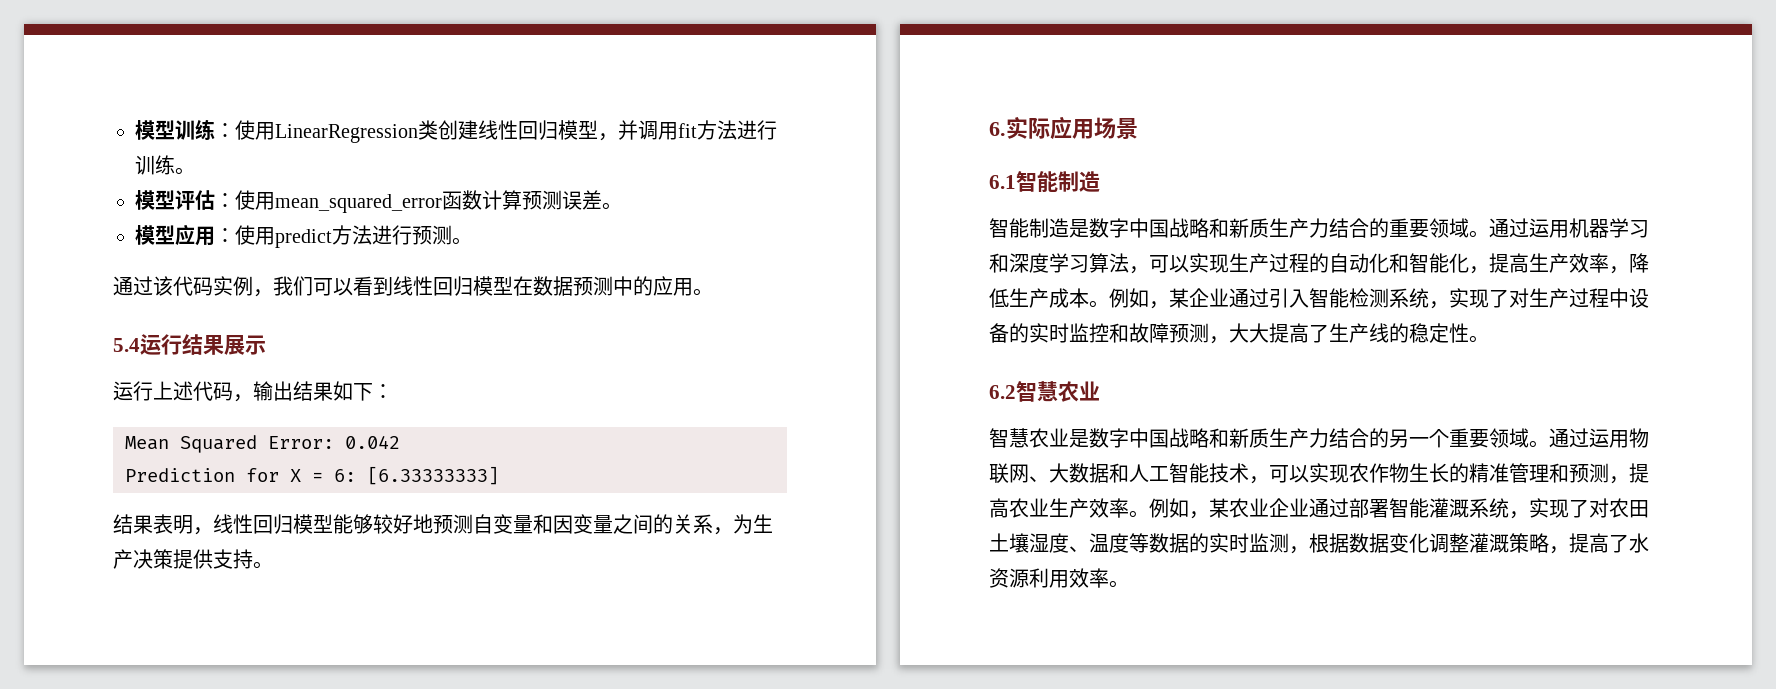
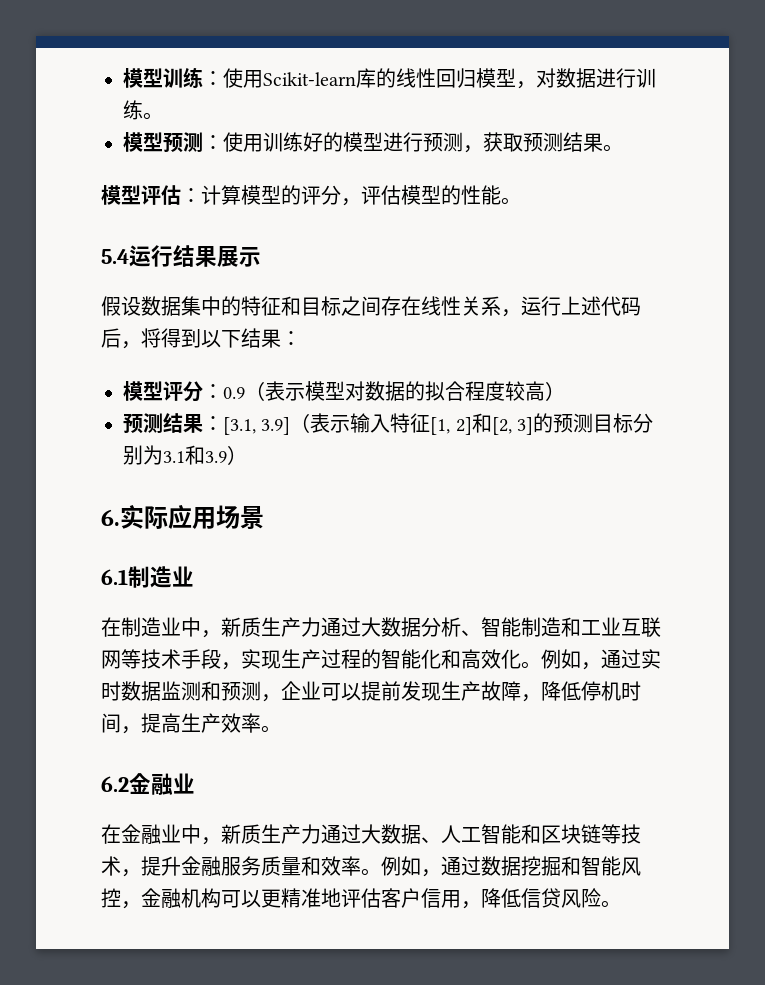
- 模型训练：使用LinearRegression类创建线性回归模型，并调用fit方法进行训练。
+ 模型训练：使用Scikit-learn库的线性回归模型，对数据进行训练。
- 模型评估：使用mean_squared_error函数计算预测误差。
- 模型应用：使用predict方法进行预测。
- 通过该代码实例，我们可以看到线性回归模型在数据预测中的应用。
+ 模型预测：使用训练好的模型进行预测，获取预测结果。
+ 模型评估：计算模型的评分，评估模型的性能。
- 运行上述代码，输出结果如下：
- Mean Squared Error: 0.042
- Prediction for X = 6: [6.33333333]
- 结果表明，线性回归模型能够较好地预测自变量和因变量之间的关系，为生产决策提供支持。
+ 假设数据集中的特征和目标之间存在线性关系，运行上述代码后，将得到以下结果：
+ 模型评分：0.9（表示模型对数据的拟合程度较高）
+ 预测结果：[3.1, 3.9]（表示输入特征[1, 2]和[2, 3]的预测目标分别为3.1和3.9）
- 6.1智能制造
- 智能制造是数字中国战略和新质生产力结合的重要领域。通过运用机器学习和深度学习算法，可以实现生产过程的自动化和智能化，提高生产效率，降低生产成本。例如，某企业通过引入智能检测系统，实现了对生产过程中设备的实时监控和故障预测，大大提高了生产线的稳定性。
+ 6.1制造业
+ 在制造业中，新质生产力通过大数据分析、智能制造和工业互联网等技术手段，实现生产过程的智能化和高效化。例如，通过实时数据监测和预测，企业可以提前发现生产故障，降低停机时间，提高生产效率。
- 6.2智慧农业
- 智慧农业是数字中国战略和新质生产力结合的另一个重要领域。通过运用物联网、大数据和人工智能技术，可以实现农作物生长的精准管理和预测，提高农业生产效率。例如，某农业企业通过部署智能灌溉系统，实现了对农田土壤湿度、温度等数据的实时监测，根据数据变化调整灌溉策略，提高了水资源利用效率。
+ 6.2金融业
+ 在金融业中，新质生产力通过大数据、人工智能和区块链等技术，提升金融服务质量和效率。例如，通过数据挖掘和智能风控，金融机构可以更精准地评估客户信用，降低信贷风险。

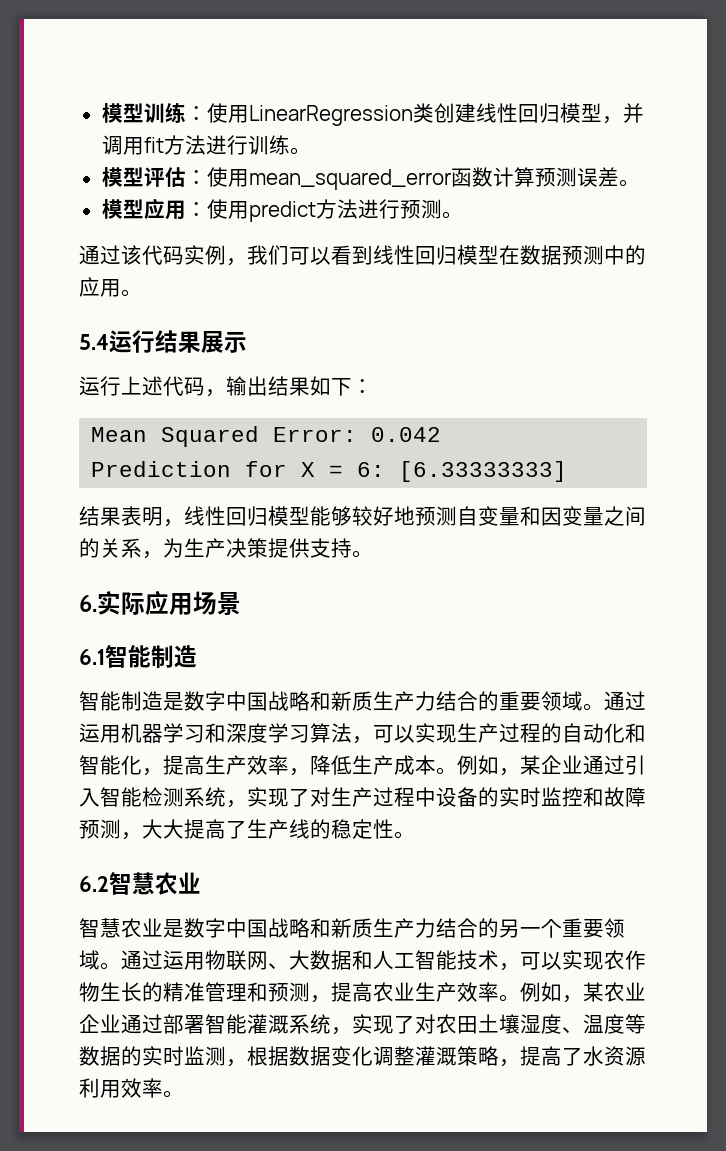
- 模型训练：使用Scikit-learn库的线性回归模型，对数据进行训练。
+ 模型训练：使用LinearRegression类创建线性回归模型，并调用fit方法进行训练。
- 模型预测：使用训练好的模型进行预测，获取预测结果。
- 模型评估：计算模型的评分，评估模型的性能。
+ 模型评估：使用mean_squared_error函数计算预测误差。
+ 模型应用：使用predict方法进行预测。
+ 通过该代码实例，我们可以看到线性回归模型在数据预测中的应用。
- 假设数据集中的特征和目标之间存在线性关系，运行上述代码后，将得到以下结果：
- 模型评分：0.9（表示模型对数据的拟合程度较高）
- 预测结果：[3.1, 3.9]（表示输入特征[1, 2]和[2, 3]的预测目标分别为3.1和3.9）
+ 运行上述代码，输出结果如下：
+ Mean Squared Error: 0.042
+ Prediction for X = 6: [6.33333333]
+ 结果表明，线性回归模型能够较好地预测自变量和因变量之间的关系，为生产决策提供支持。
- 6.1制造业
- 在制造业中，新质生产力通过大数据分析、智能制造和工业互联网等技术手段，实现生产过程的智能化和高效化。例如，通过实时数据监测和预测，企业可以提前发现生产故障，降低停机时间，提高生产效率。
+ 6.1智能制造
+ 智能制造是数字中国战略和新质生产力结合的重要领域。通过运用机器学习和深度学习算法，可以实现生产过程的自动化和智能化，提高生产效率，降低生产成本。例如，某企业通过引入智能检测系统，实现了对生产过程中设备的实时监控和故障预测，大大提高了生产线的稳定性。
- 6.2金融业
- 在金融业中，新质生产力通过大数据、人工智能和区块链等技术，提升金融服务质量和效率。例如，通过数据挖掘和智能风控，金融机构可以更精准地评估客户信用，降低信贷风险。
+ 6.2智慧农业
+ 智慧农业是数字中国战略和新质生产力结合的另一个重要领域。通过运用物联网、大数据和人工智能技术，可以实现农作物生长的精准管理和预测，提高农业生产效率。例如，某农业企业通过部署智能灌溉系统，实现了对农田土壤湿度、温度等数据的实时监测，根据数据变化调整灌溉策略，提高了水资源利用效率。

